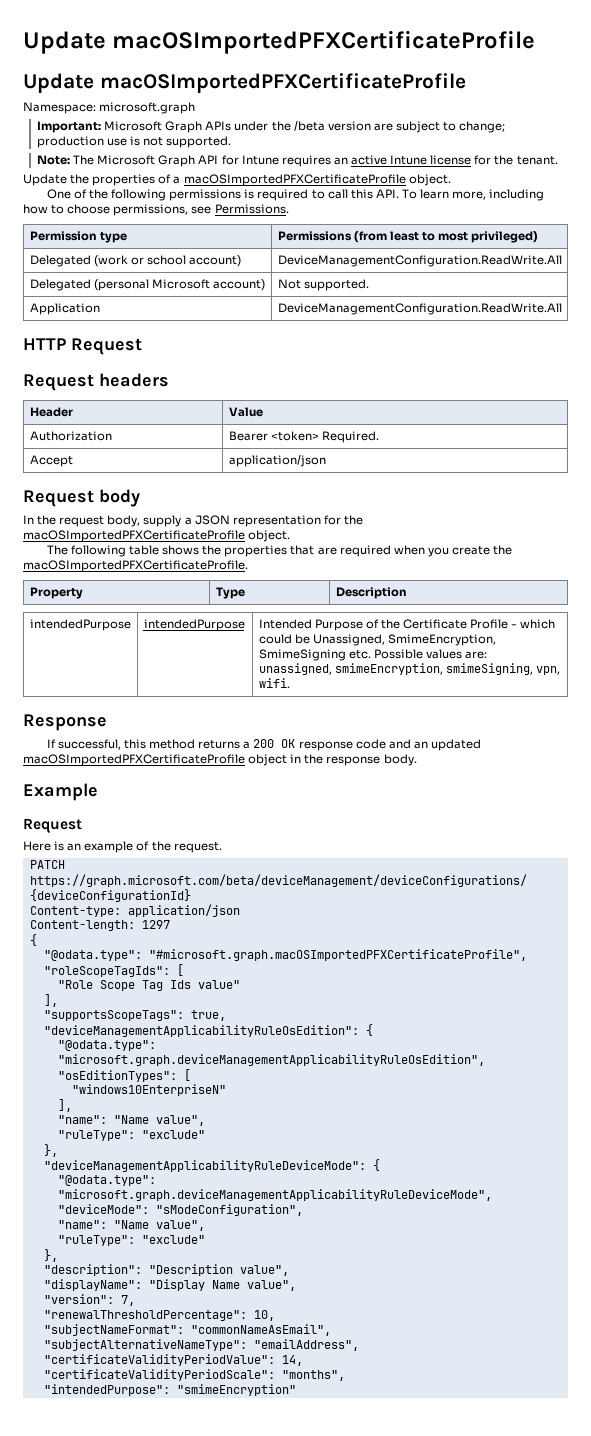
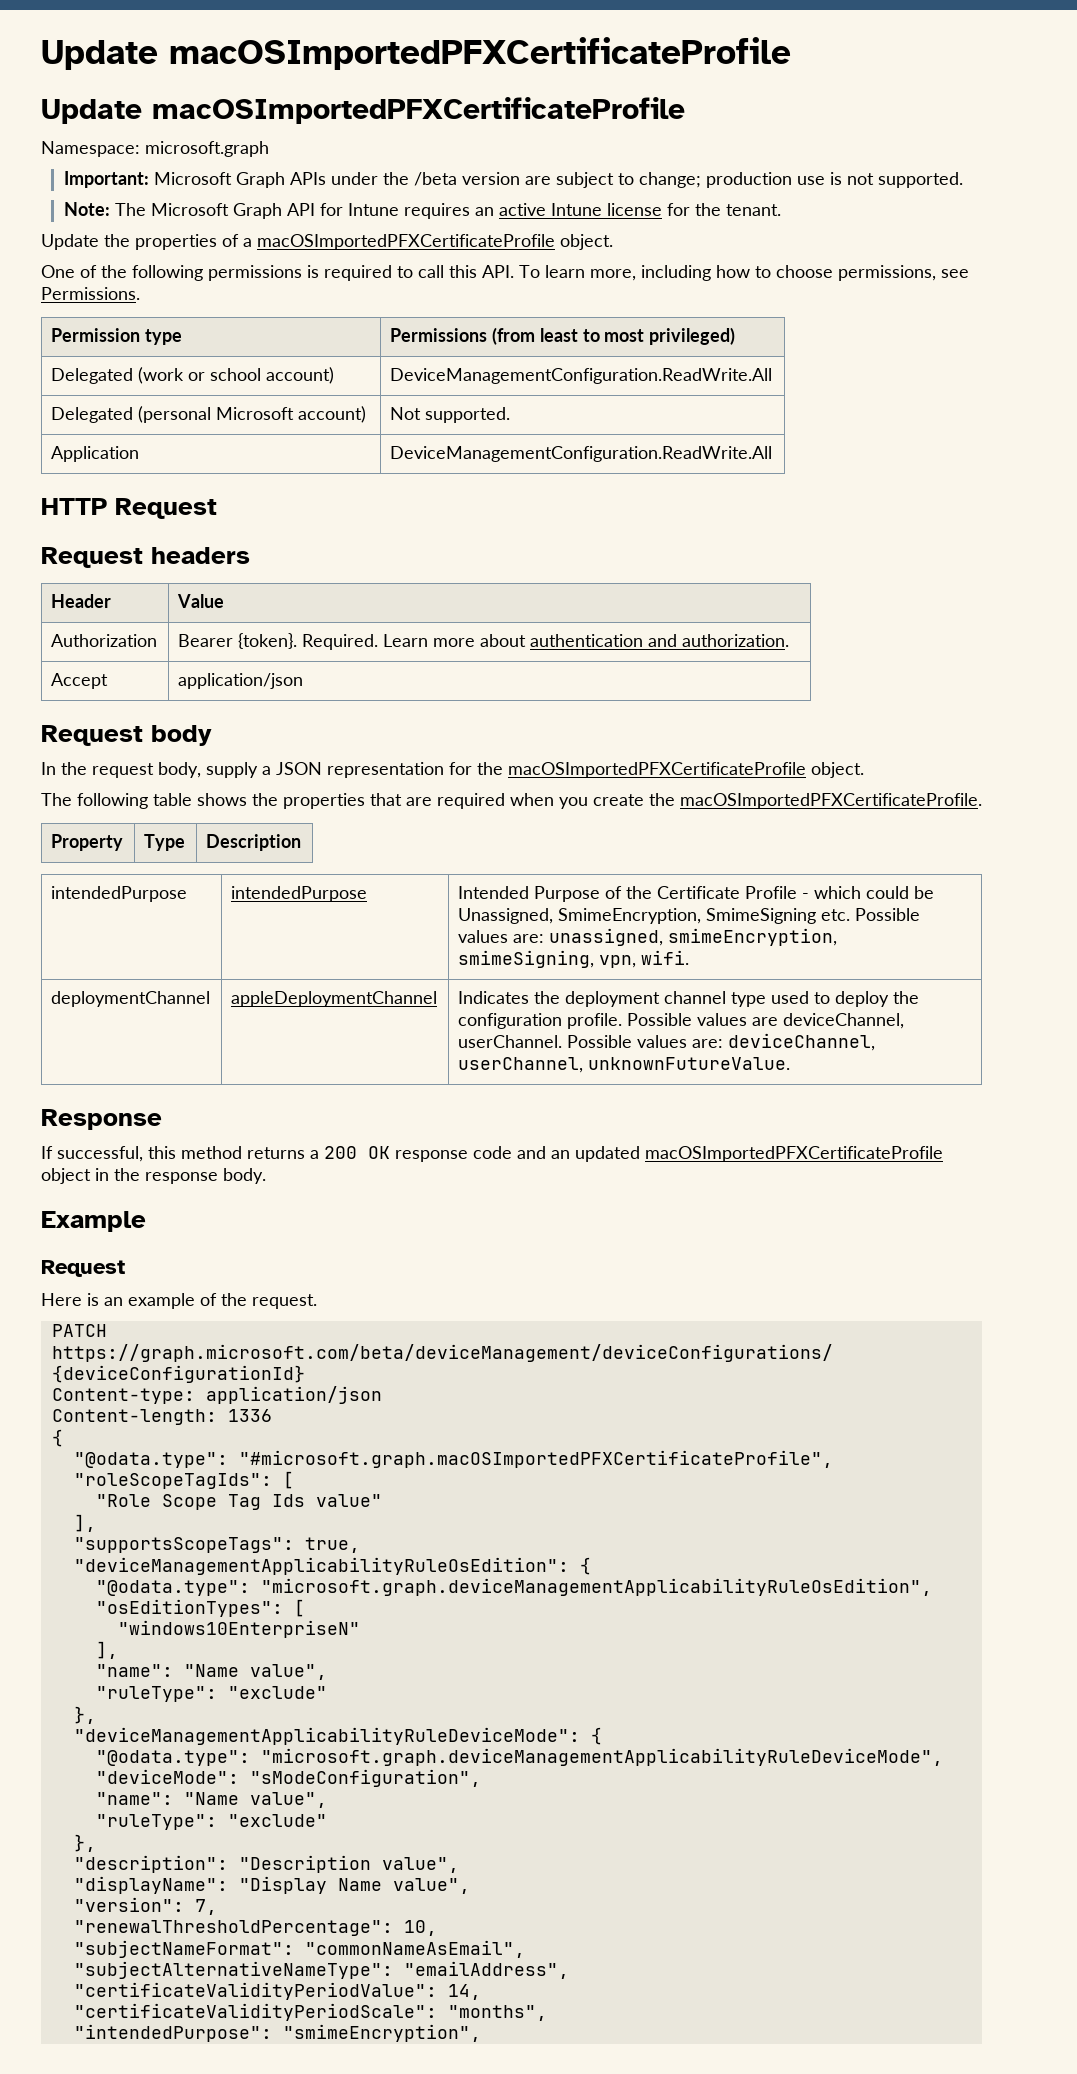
- Authorization | Bearer <token> Required.
+ Authorization | Bearer {token}. Required. Learn more about authentication and authorization.
+ deploymentChannel | appleDeploymentChannel | Indicates the deployment channel type used to deploy the configuration profile. Possible values are deviceChannel, userChannel. Possible values are: deviceChannel, userChannel, unknownFutureValue.
- Content-length: 1297
+ Content-length: 1336
- "intendedPurpose": "smimeEncryption"
+ "intendedPurpose": "smimeEncryption",

